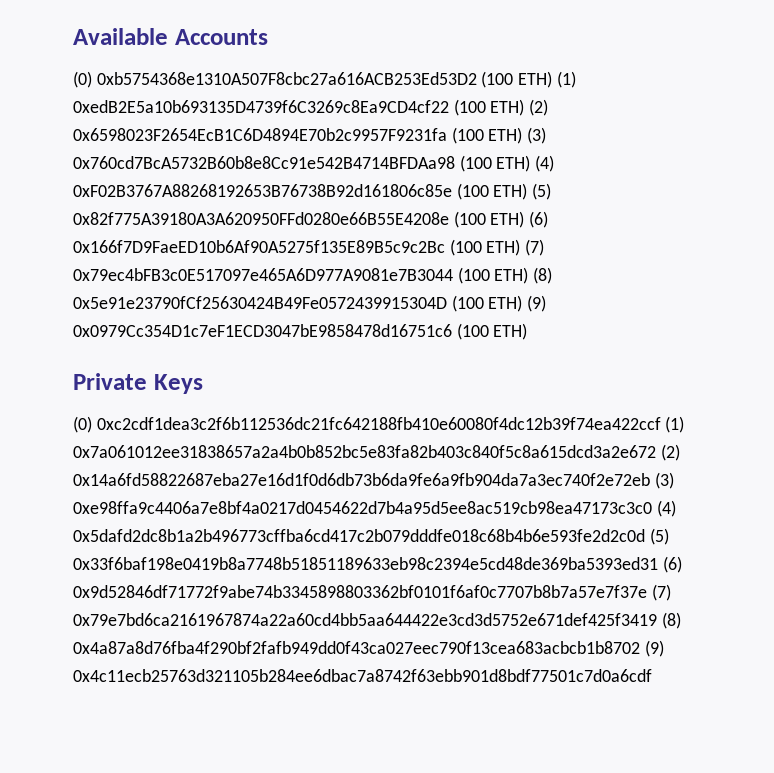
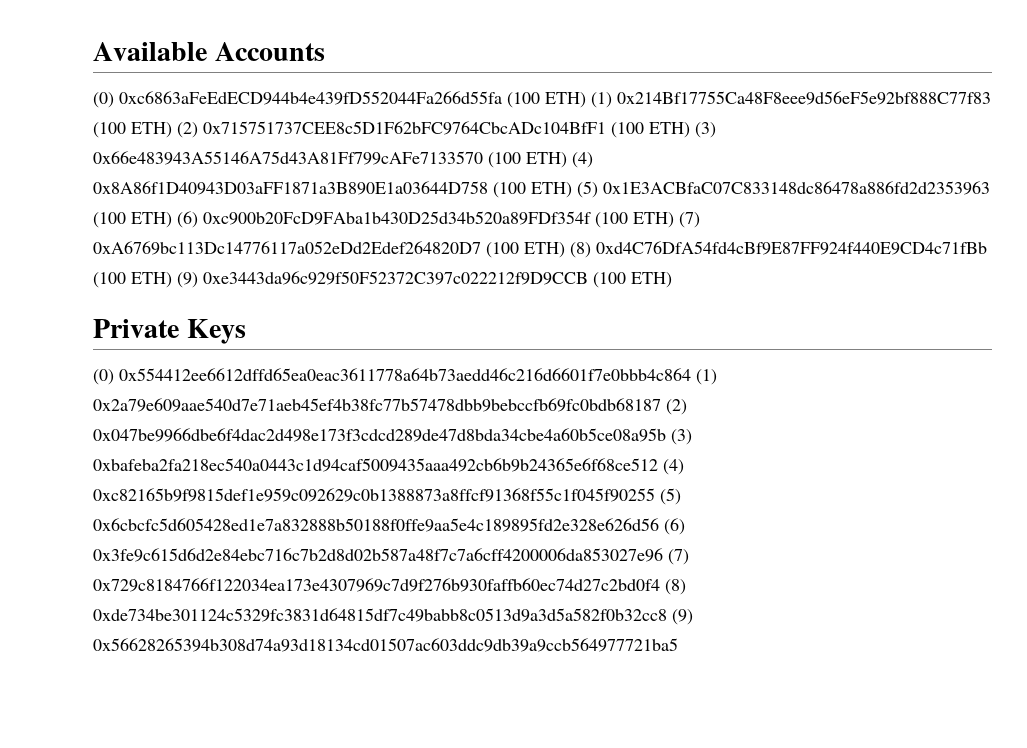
- (0) 0xb5754368e1310A507F8cbc27a616ACB253Ed53D2 (100 ETH) (1) 0xedB2E5a10b693135D4739f6C3269c8Ea9CD4cf22 (100 ETH) (2) 0x6598023F2654EcB1C6D4894E70b2c9957F9231fa (100 ETH) (3) 0x760cd7BcA5732B60b8e8Cc91e542B4714BFDAa98 (100 ETH) (4) 0xF02B3767A88268192653B76738B92d161806c85e (100 ETH) (5) 0x82f775A39180A3A620950FFd0280e66B55E4208e (100 ETH) (6) 0x166f7D9FaeED10b6Af90A5275f135E89B5c9c2Bc (100 ETH) (7) 0x79ec4bFB3c0E517097e465A6D977A9081e7B3044 (100 ETH) (8) 0x5e91e23790fCf25630424B49Fe0572439915304D (100 ETH) (9) 0x0979Cc354D1c7eF1ECD3047bE9858478d16751c6 (100 ETH)
+ (0) 0xc6863aFeEdECD944b4e439fD552044Fa266d55fa (100 ETH) (1) 0x214Bf17755Ca48F8eee9d56eF5e92bf888C77f83 (100 ETH) (2) 0x715751737CEE8c5D1F62bFC9764CbcADc104BfF1 (100 ETH) (3) 0x66e483943A55146A75d43A81Ff799cAFe7133570 (100 ETH) (4) 0x8A86f1D40943D03aFF1871a3B890E1a03644D758 (100 ETH) (5) 0x1E3ACBfaC07C833148dc86478a886fd2d2353963 (100 ETH) (6) 0xc900b20FcD9FAba1b430D25d34b520a89FDf354f (100 ETH) (7) 0xA6769bc113Dc14776117a052eDd2Edef264820D7 (100 ETH) (8) 0xd4C76DfA54fd4cBf9E87FF924f440E9CD4c71fBb (100 ETH) (9) 0xe3443da96c929f50F52372C397c022212f9D9CCB (100 ETH)
- (0) 0xc2cdf1dea3c2f6b112536dc21fc642188fb410e60080f4dc12b39f74ea422ccf (1) 0x7a061012ee31838657a2a4b0b852bc5e83fa82b403c840f5c8a615dcd3a2e672 (2) 0x14a6fd58822687eba27e16d1f0d6db73b6da9fe6a9fb904da7a3ec740f2e72eb (3) 0xe98ffa9c4406a7e8bf4a0217d0454622d7b4a95d5ee8ac519cb98ea47173c3c0 (4) 0x5dafd2dc8b1a2b496773cffba6cd417c2b079dddfe018c68b4b6e593fe2d2c0d (5) 0x33f6baf198e0419b8a7748b51851189633eb98c2394e5cd48de369ba5393ed31 (6) 0x9d52846df71772f9abe74b3345898803362bf0101f6af0c7707b8b7a57e7f37e (7) 0x79e7bd6ca2161967874a22a60cd4bb5aa644422e3cd3d5752e671def425f3419 (8) 0x4a87a8d76fba4f290bf2fafb949dd0f43ca027eec790f13cea683acbcb1b8702 (9) 0x4c11ecb25763d321105b284ee6dbac7a8742f63ebb901d8bdf77501c7d0a6cdf
+ (0) 0x554412ee6612dffd65ea0eac3611778a64b73aedd46c216d6601f7e0bbb4c864 (1) 0x2a79e609aae540d7e71aeb45ef4b38fc77b57478dbb9bebccfb69fc0bdb68187 (2) 0x047be9966dbe6f4dac2d498e173f3cdcd289de47d8bda34cbe4a60b5ce08a95b (3) 0xbafeba2fa218ec540a0443c1d94caf5009435aaa492cb6b9b24365e6f68ce512 (4) 0xc82165b9f9815def1e959c092629c0b1388873a8ffcf91368f55c1f045f90255 (5) 0x6cbcfc5d605428ed1e7a832888b50188f0ffe9aa5e4c189895fd2e328e626d56 (6) 0x3fe9c615d6d2e84ebc716c7b2d8d02b587a48f7c7a6cff4200006da853027e96 (7) 0x729c8184766f122034ea173e4307969c7d9f276b930faffb60ec74d27c2bd0f4 (8) 0xde734be301124c5329fc3831d64815df7c49babb8c0513d9a3d5a582f0b32cc8 (9) 0x56628265394b308d74a93d18134cd01507ac603ddc9db39a9ccb564977721ba5

